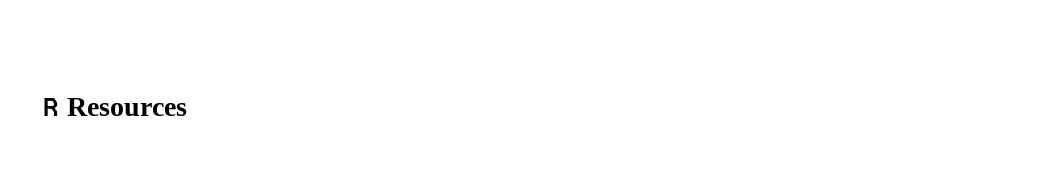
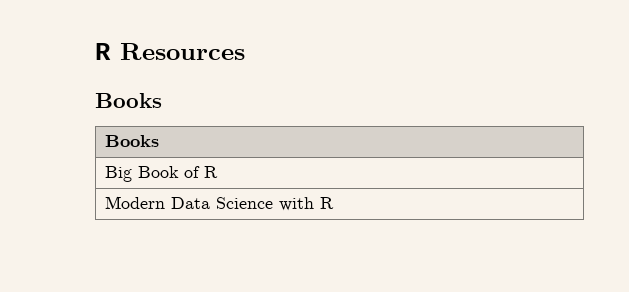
  R Resources
+ Books
+ Books
+ Big Book of R
+ Modern Data Science with R

